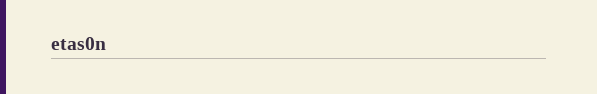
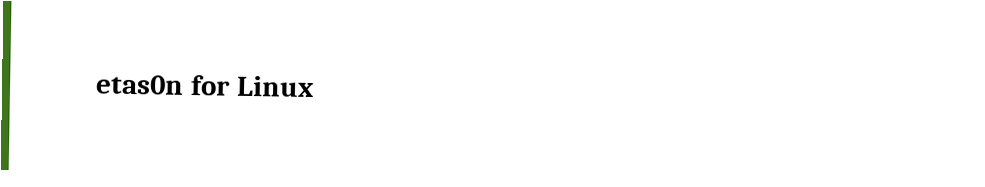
- etas0n
+ etas0n for Linux

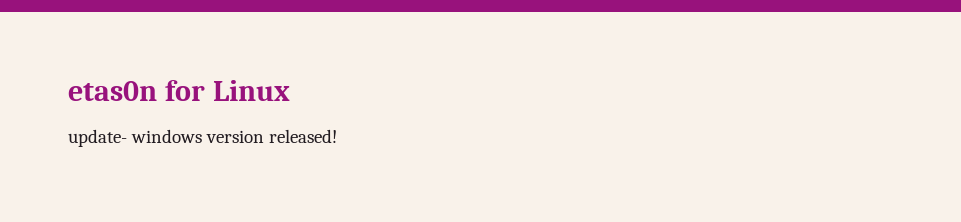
+ update- windows version released!

